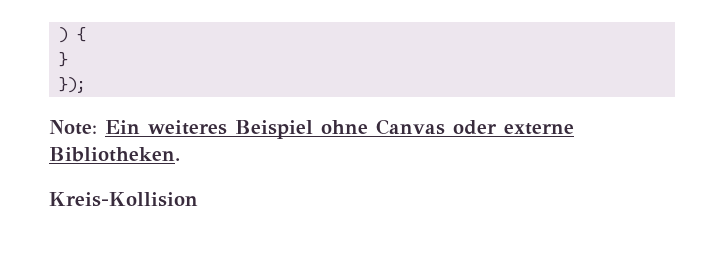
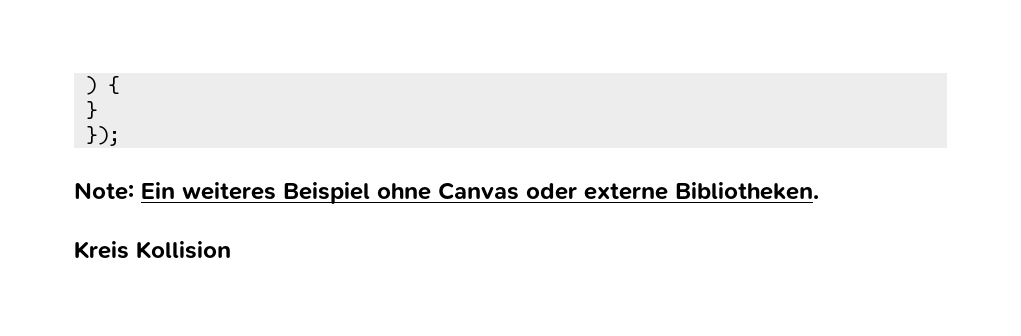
- Kreis-Kollision
+ Kreis Kollision

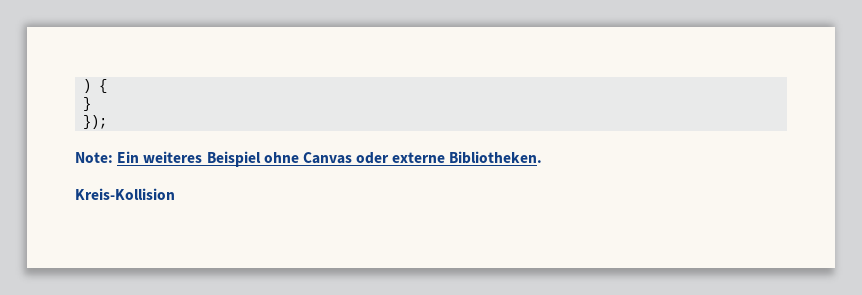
- Kreis Kollision
+ Kreis-Kollision

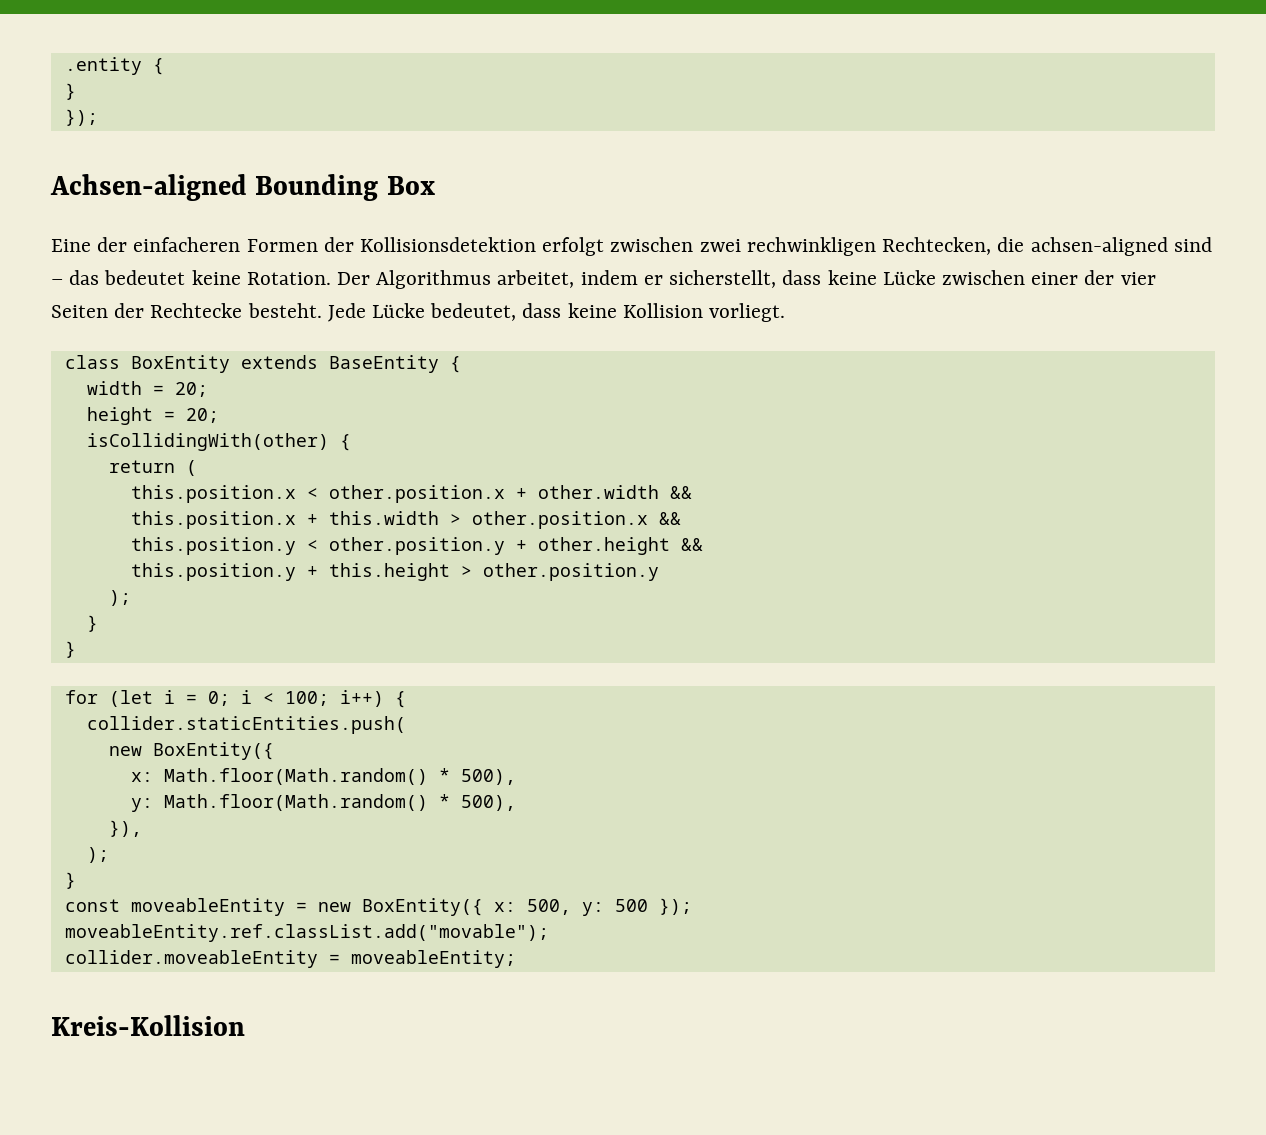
- ) {
+ .entity {
- Note: Ein weiteres Beispiel ohne Canvas oder externe Bibliotheken.
+ Achsen-aligned Bounding Box
+ Eine der einfacheren Formen der Kollisionsdetektion erfolgt zwischen zwei rechwinkligen Rechtecken, die achsen-aligned sind – das bedeutet keine Rotation. Der Algorithmus arbeitet, indem er sicherstellt, dass keine Lücke zwischen einer der vier Seiten der Rechtecke besteht. Jede Lücke bedeutet, dass keine Kollision vorliegt.
+ class BoxEntity extends BaseEntity {
+ width = 20;
+ height = 20;
+ isCollidingWith(other) {
+ return (
+ this.position.x < other.position.x + other.width &&
+ this.position.x + this.width > other.position.x &&
+ this.position.y < other.position.y + other.height &&
+ this.position.y + this.height > other.position.y
+ );
+ }
+ }
+ for (let i = 0; i < 100; i++) {
+ collider.staticEntities.push(
+ new BoxEntity({
+ x: Math.floor(Math.random() * 500),
+ y: Math.floor(Math.random() * 500),
+ }),
+ );
+ }
+ const moveableEntity = new BoxEntity({ x: 500, y: 500 });
+ moveableEntity.ref.classList.add("movable");
+ collider.moveableEntity = moveableEntity;

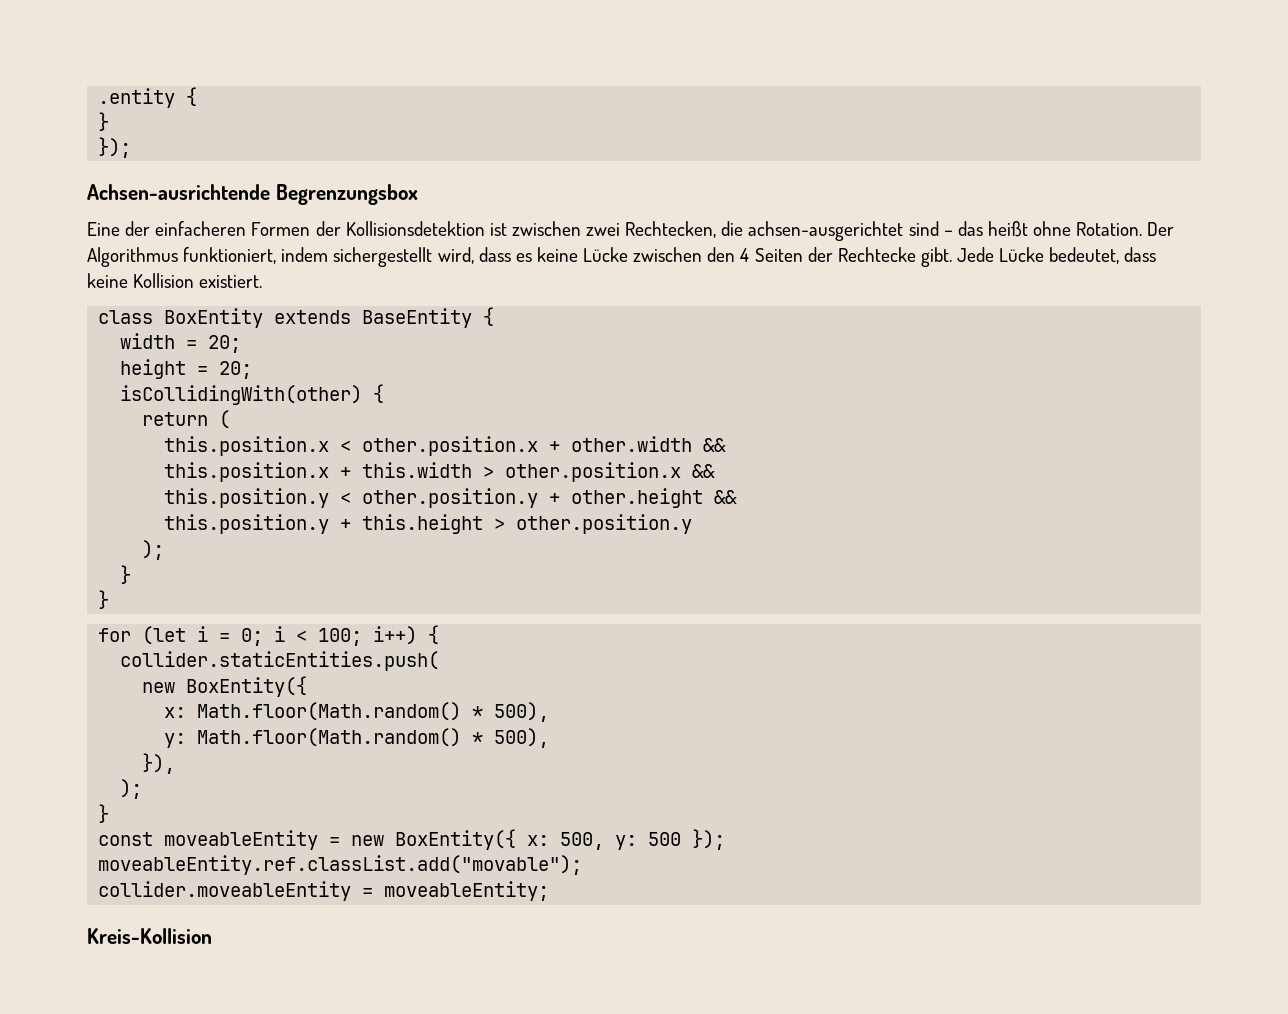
- Achsen-aligned Bounding Box
+ Achsen-ausrichtende Begrenzungsbox
- Eine der einfacheren Formen der Kollisionsdetektion erfolgt zwischen zwei rechwinkligen Rechtecken, die achsen-aligned sind – das bedeutet keine Rotation.
+ Eine der einfacheren Formen der Kollisionsdetektion ist zwischen zwei Rechtecken, die achsen-ausgerichtet sind – das heißt ohne Rotation.
- Der Algorithmus arbeitet, indem er sicherstellt, dass keine Lücke zwischen einer der vier Seiten der Rechtecke besteht.
+ Der Algorithmus funktioniert, indem sichergestellt wird, dass es keine Lücke zwischen den 4 Seiten der Rechtecke gibt.
- Jede Lücke bedeutet, dass keine Kollision vorliegt.
+ Jede Lücke bedeutet, dass keine Kollision existiert.

